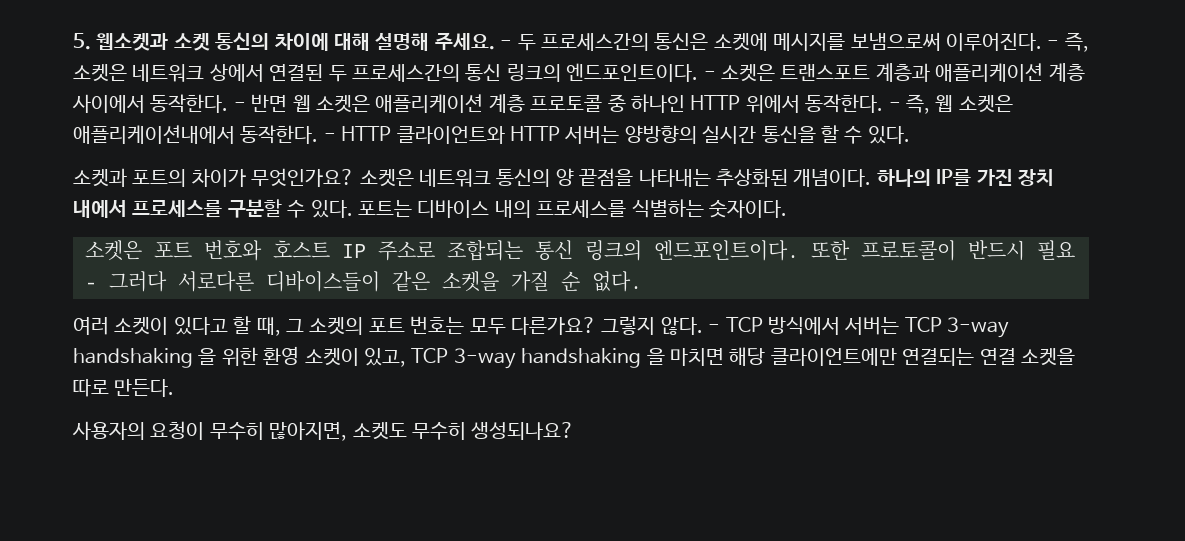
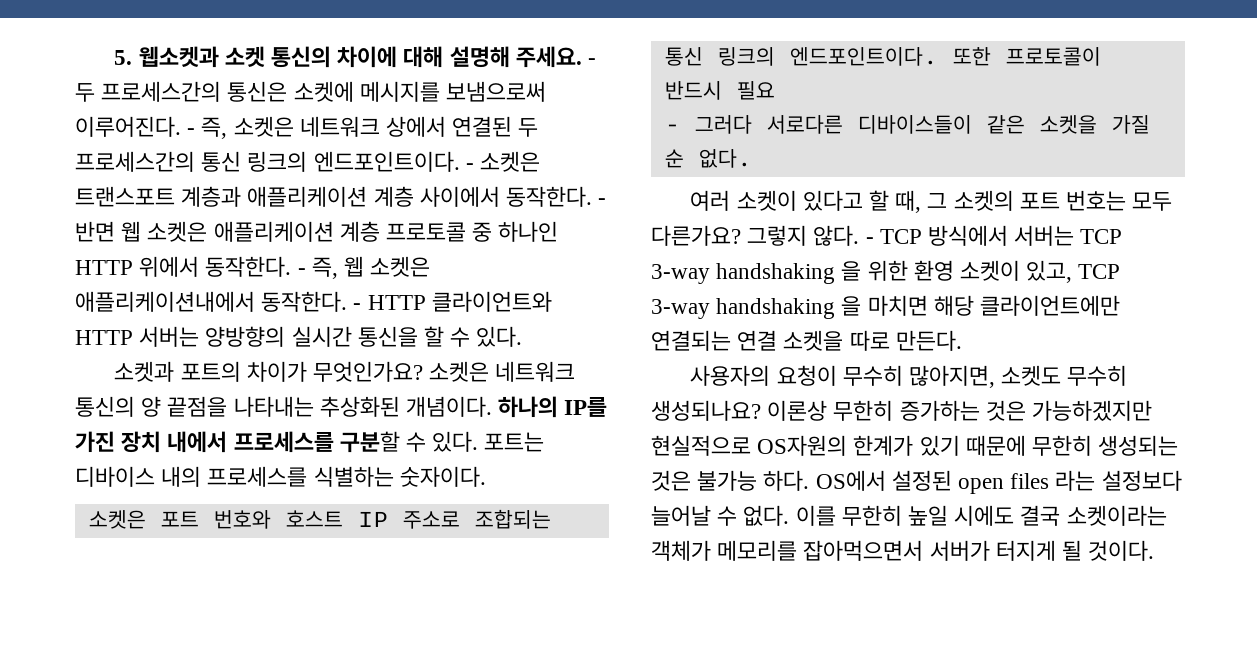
+ 이론상 무한히 증가하는 것은 가능하겠지만 현실적으로 OS자원의 한계가 있기 때문에 무한히 생성되는 것은 불가능 하다. OS에서 설정된 open files 라는 설정보다 늘어날 수 없다. 이를 무한히 높일 시에도 결국 소켓이라는 객체가 메모리를 잡아먹으면서 서버가 터지게 될 것이다.

